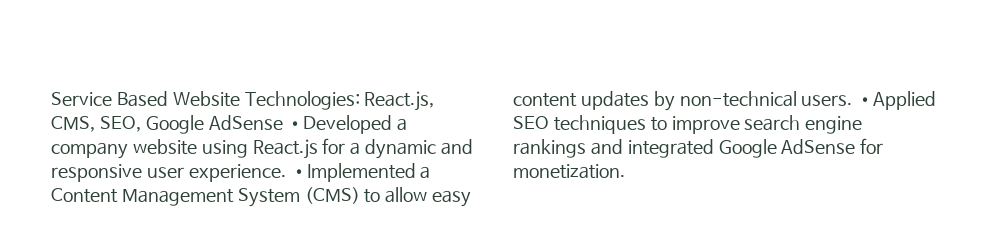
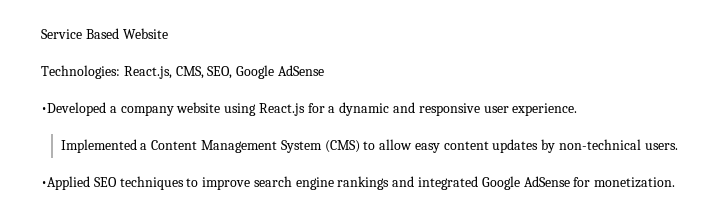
- Service Based Website Technologies: React.js, CMS, SEO, Google AdSense •Developed a company website using React.js for a dynamic and responsive user experience. •Implemented a Content Management System (CMS) to allow easy content updates by non-technical users. •Applied SEO techniques to improve search engine rankings and integrated Google AdSense for monetization.
+ Service Based Website
+ Technologies: React.js, CMS, SEO, Google AdSense
+ •Developed a company website using React.js for a dynamic and responsive user experience.
+ Implemented a Content Management System (CMS) to allow easy content updates by non-technical users.
+ •Applied SEO techniques to improve search engine rankings and integrated Google AdSense for monetization.

